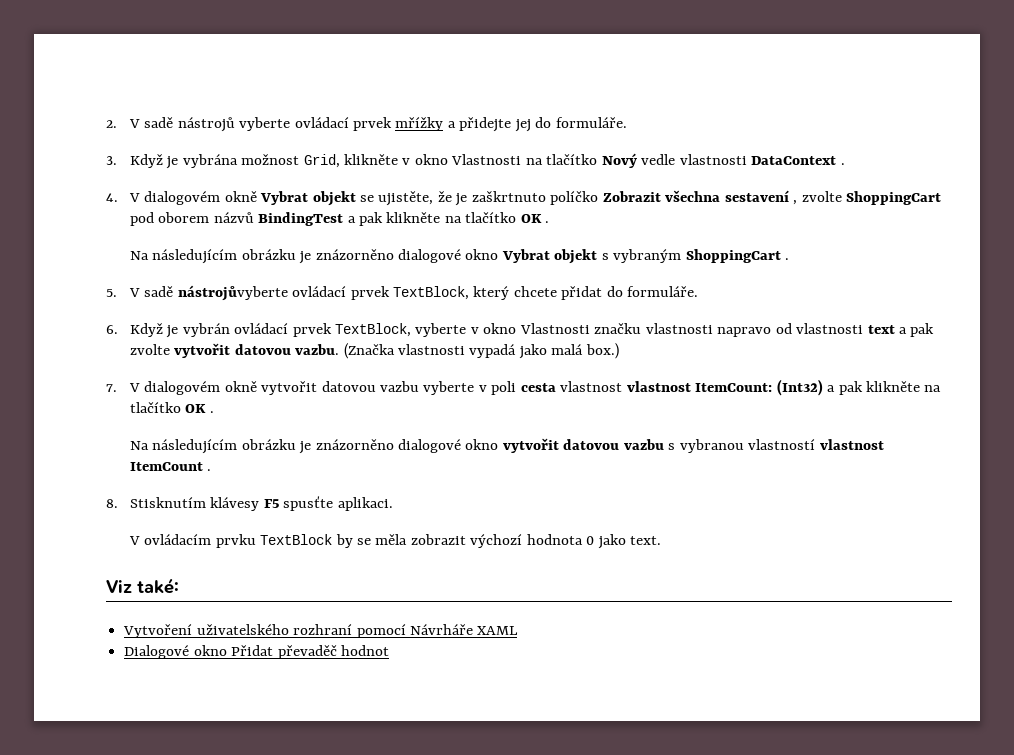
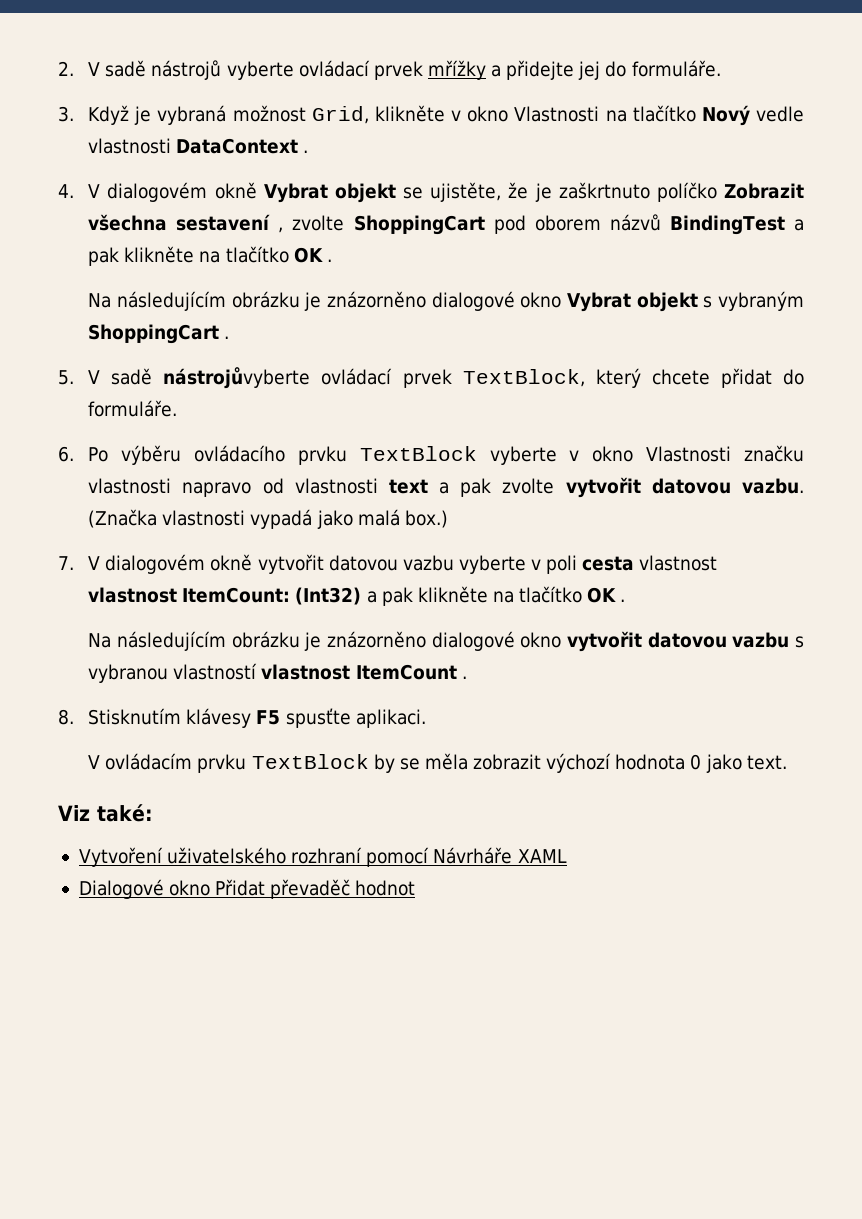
- 3. Když je vybrána možnost Grid, klikněte v okno Vlastnosti na tlačítko Nový vedle vlastnosti DataContext .
+ 3. Když je vybraná možnost Grid, klikněte v okno Vlastnosti na tlačítko Nový vedle vlastnosti DataContext .
- 6. Když je vybrán ovládací prvek TextBlock, vyberte v okno Vlastnosti značku vlastnosti napravo od vlastnosti text a pak zvolte vytvořit datovou vazbu.
+ 6. Po výběru ovládacího prvku TextBlock vyberte v okno Vlastnosti značku vlastnosti napravo od vlastnosti text a pak zvolte vytvořit datovou vazbu.

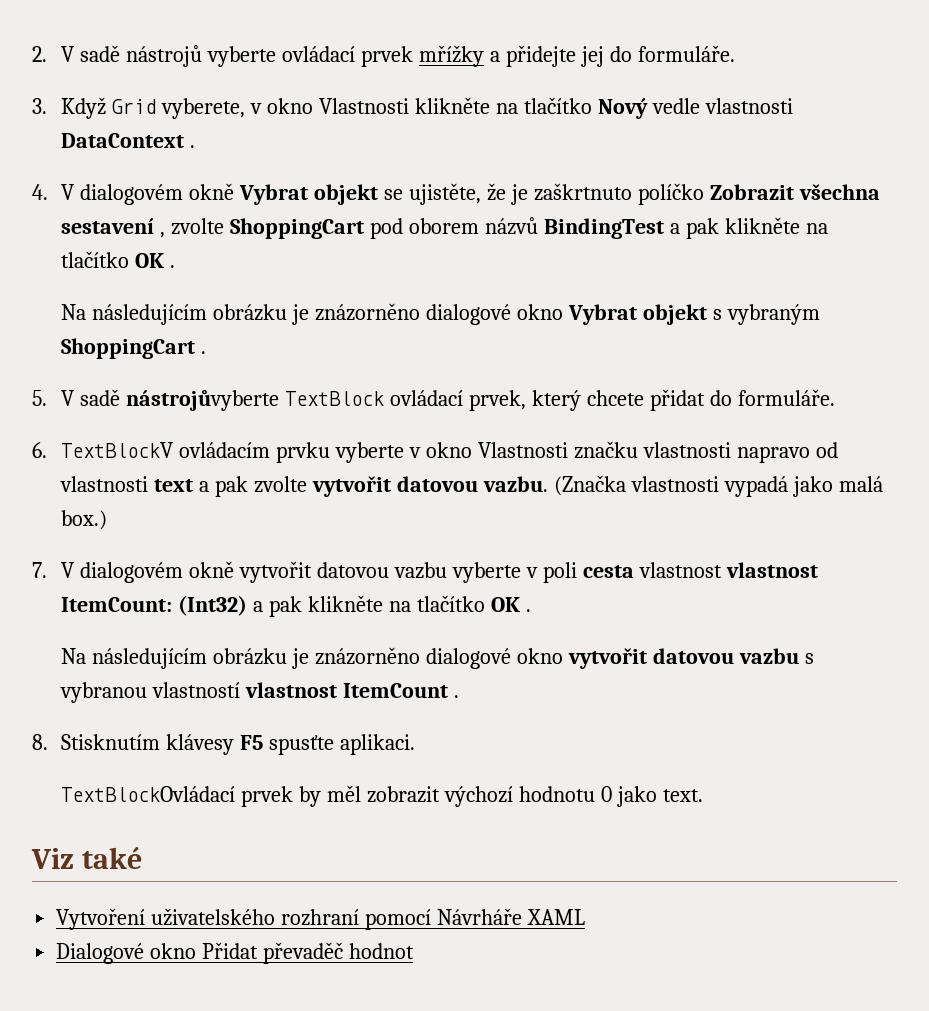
- 3. Když je vybraná možnost Grid, klikněte v okno Vlastnosti na tlačítko Nový vedle vlastnosti DataContext .
+ 3. Když Grid vyberete, v okno Vlastnosti klikněte na tlačítko Nový vedle vlastnosti DataContext .
- 5. V sadě nástrojůvyberte ovládací prvek TextBlock, který chcete přidat do formuláře.
+ 5. V sadě nástrojůvyberte TextBlock ovládací prvek, který chcete přidat do formuláře.
- 6. Po výběru ovládacího prvku TextBlock vyberte v okno Vlastnosti značku vlastnosti napravo od vlastnosti text a pak zvolte vytvořit datovou vazbu.
+ 6. TextBlockV ovládacím prvku vyberte v okno Vlastnosti značku vlastnosti napravo od vlastnosti text a pak zvolte vytvořit datovou vazbu.
- V ovládacím prvku TextBlock by se měla zobrazit výchozí hodnota 0 jako text.
+ TextBlockOvládací prvek by měl zobrazit výchozí hodnotu 0 jako text.
- Viz také:
+ Viz také

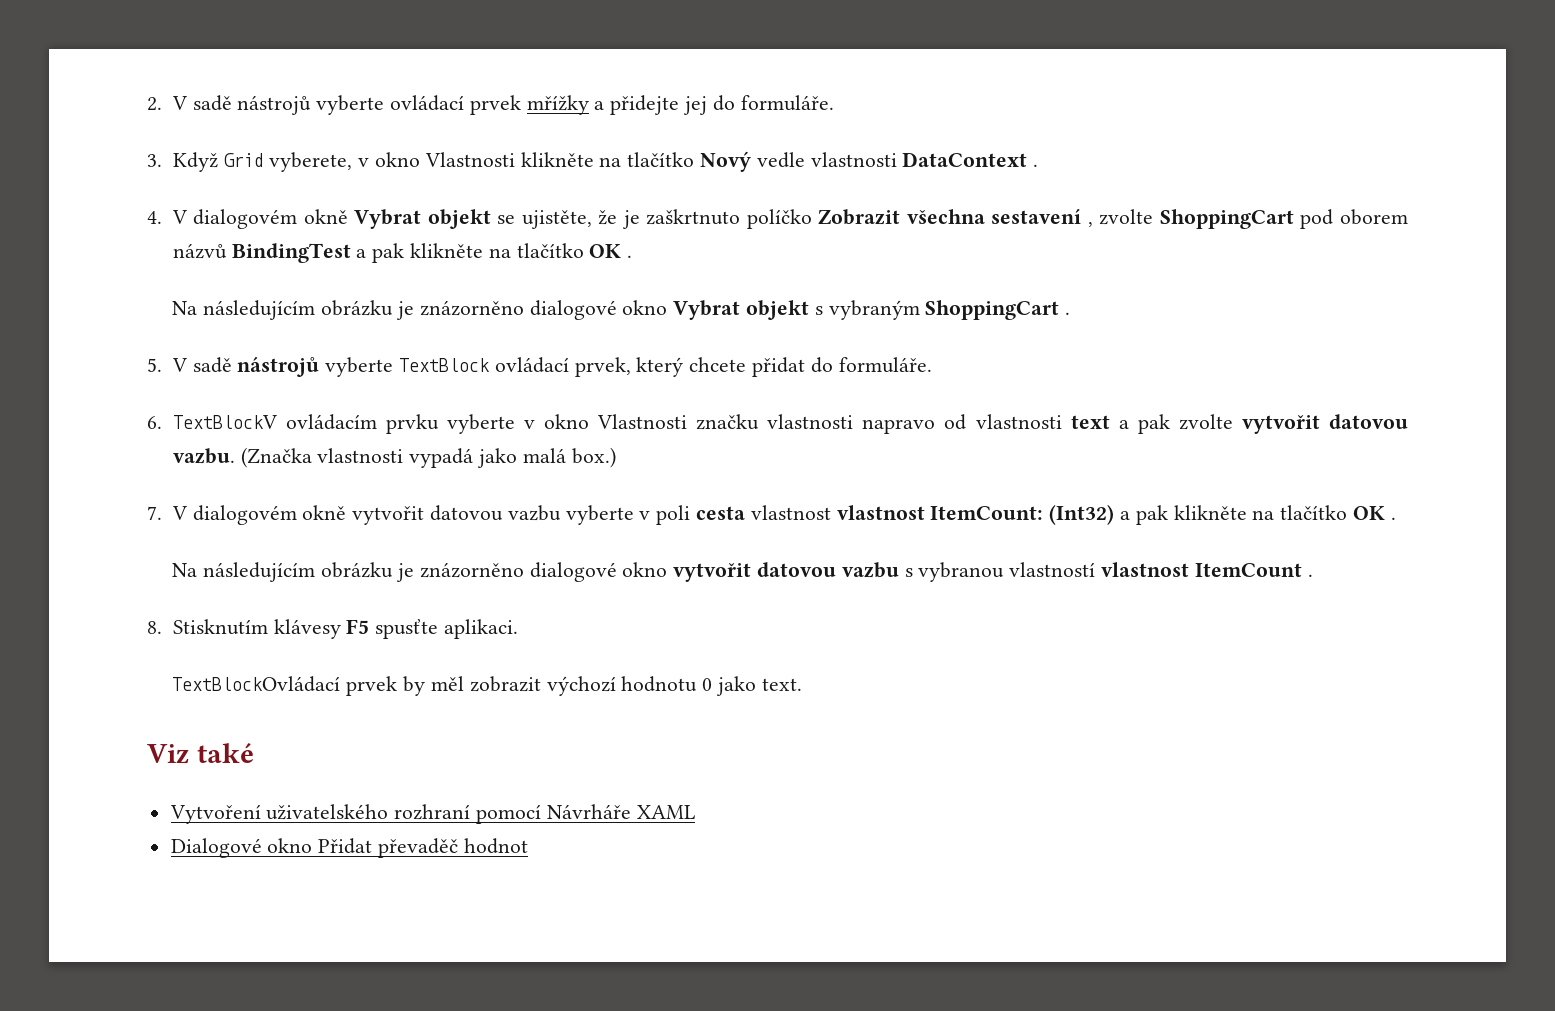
- 5. V sadě nástrojůvyberte TextBlock ovládací prvek, který chcete přidat do formuláře.
+ 5. V sadě nástrojů vyberte TextBlock ovládací prvek, který chcete přidat do formuláře.

